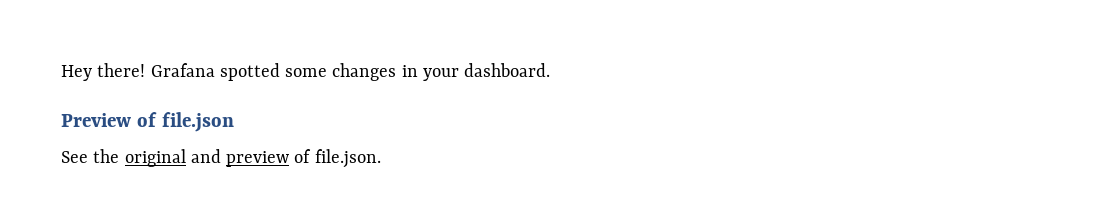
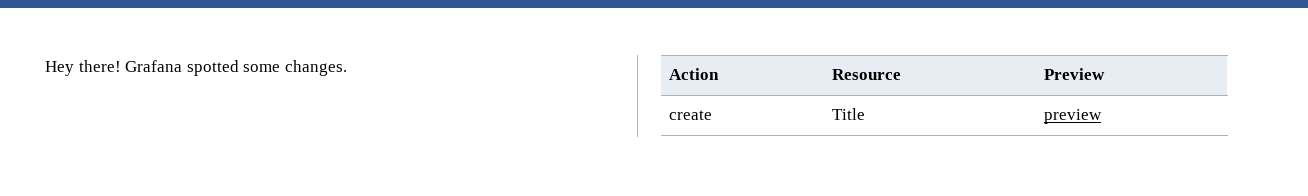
- Grafana spotted some changes in your dashboard.
- Preview of file.json
- See the original and preview of file.json.
+ Grafana spotted some changes.
+ Action | Resource | Preview
+ create | Title | preview

